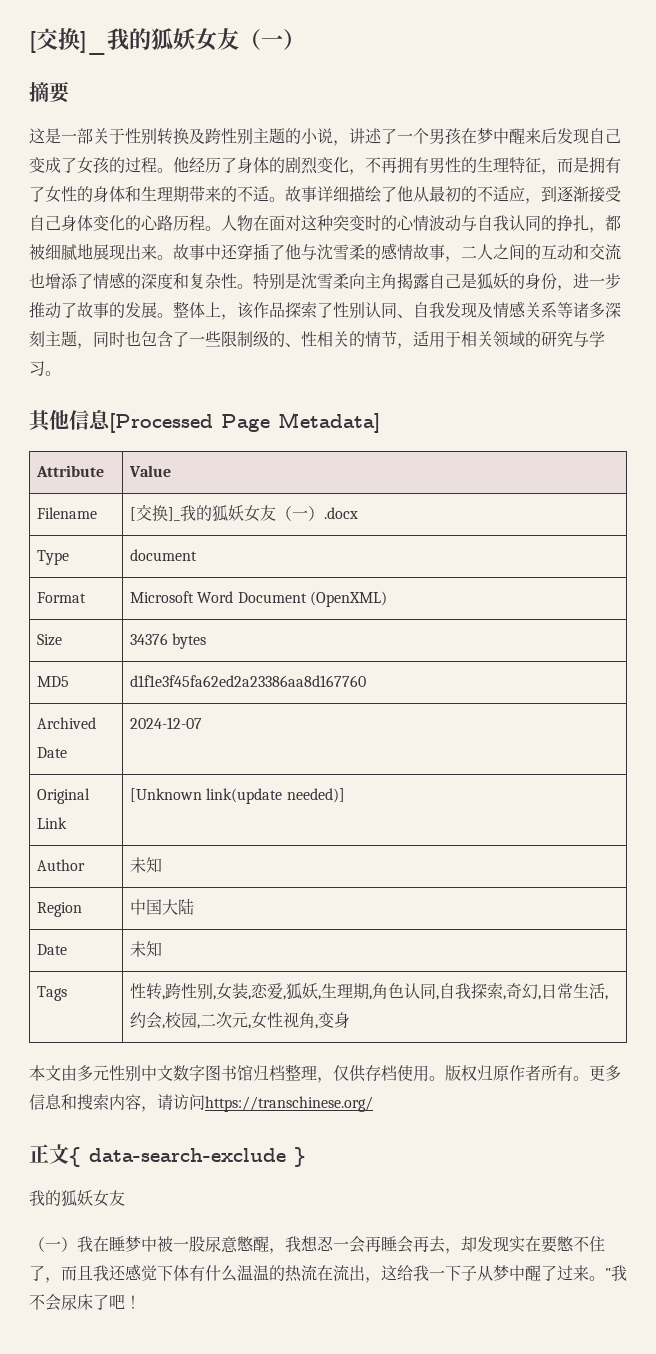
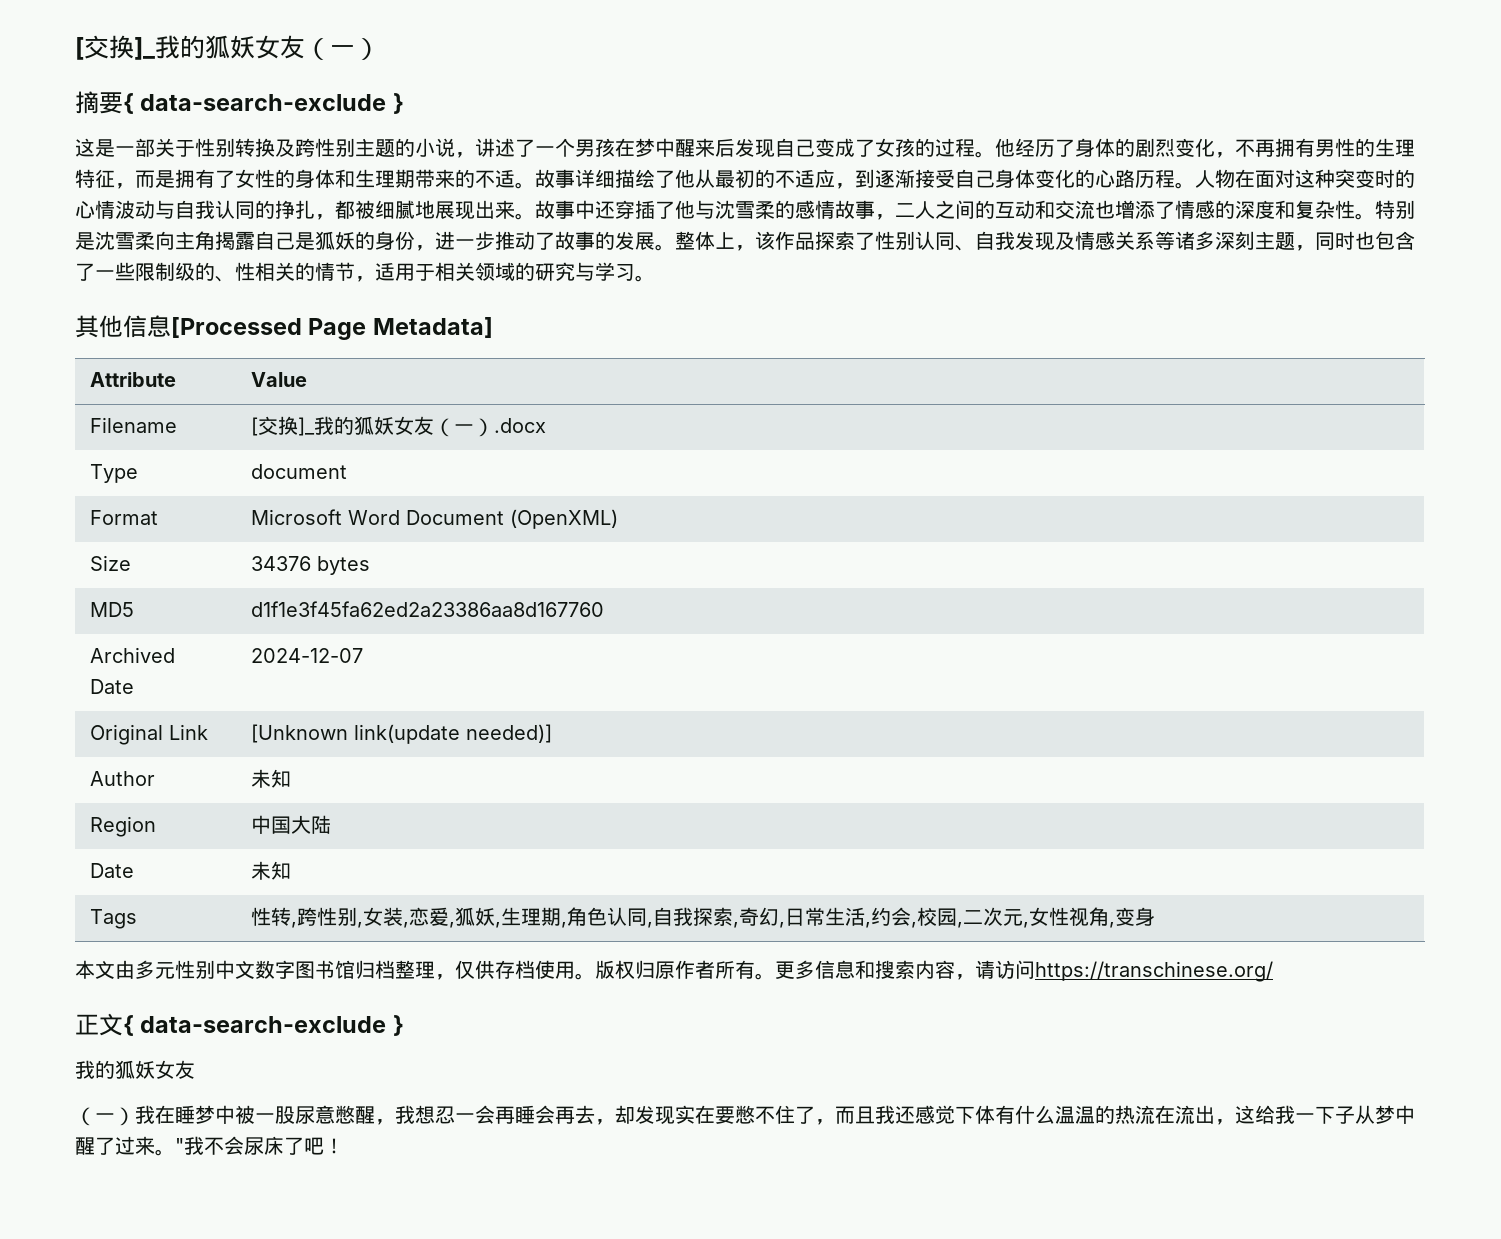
- 摘要
+ 摘要{ data-search-exclude }

